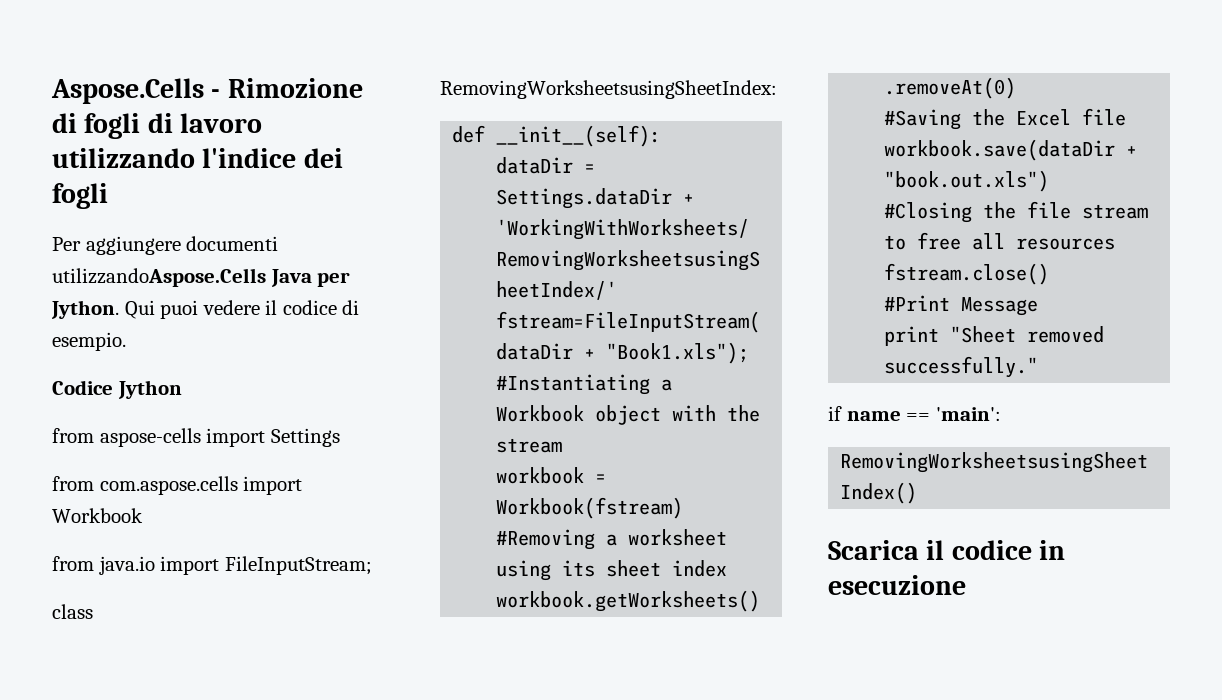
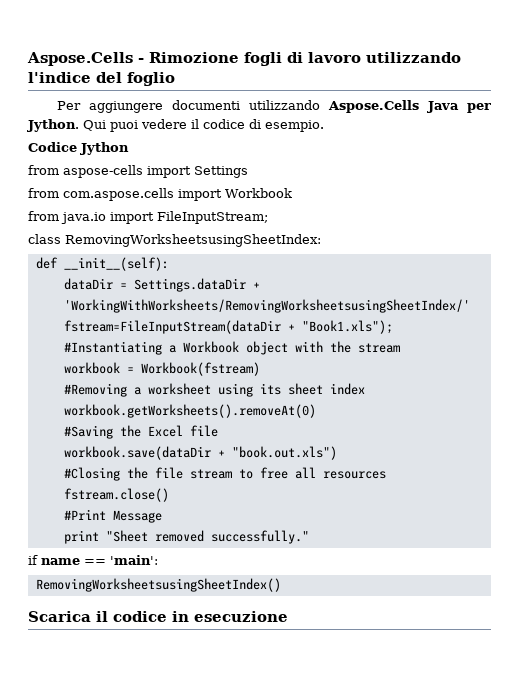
- Aspose.Cells - Rimozione di fogli di lavoro utilizzando l'indice dei fogli
+ Aspose.Cells - Rimozione fogli di lavoro utilizzando l'indice del foglio
- Per aggiungere documenti utilizzandoAspose.Cells Java per Jython.
+ Per aggiungere documenti utilizzando Aspose.Cells Java per Jython.

